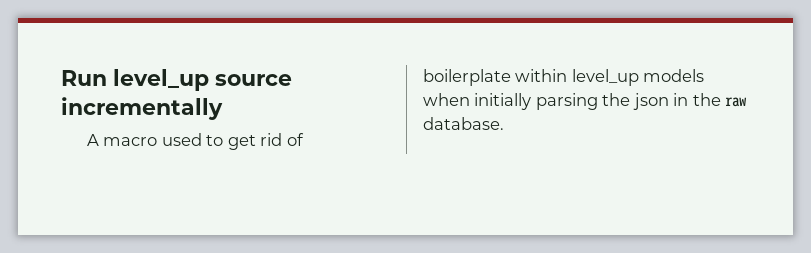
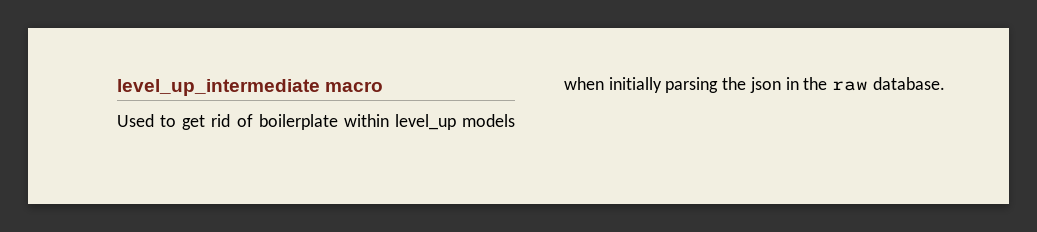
- Run level_up source incrementally
- A macro used to get rid of boilerplate within level_up models when initially parsing the json in the raw database.
+ level_up_intermediate macro
+ Used to get rid of boilerplate within level_up models when initially parsing the json in the raw database.

